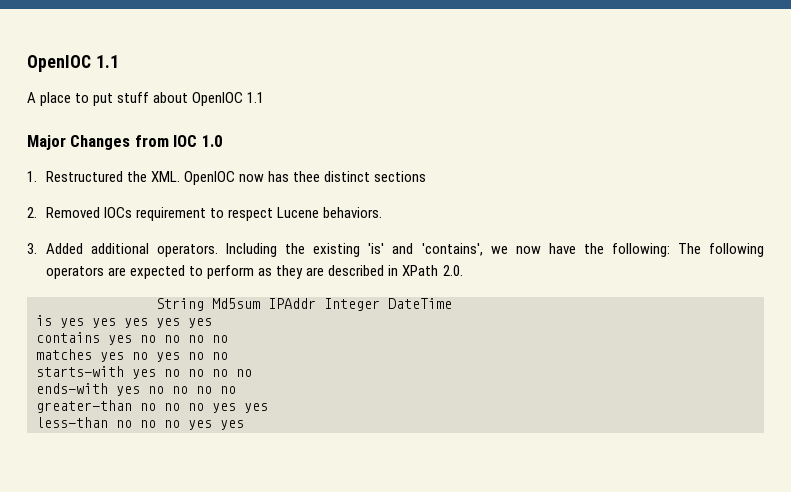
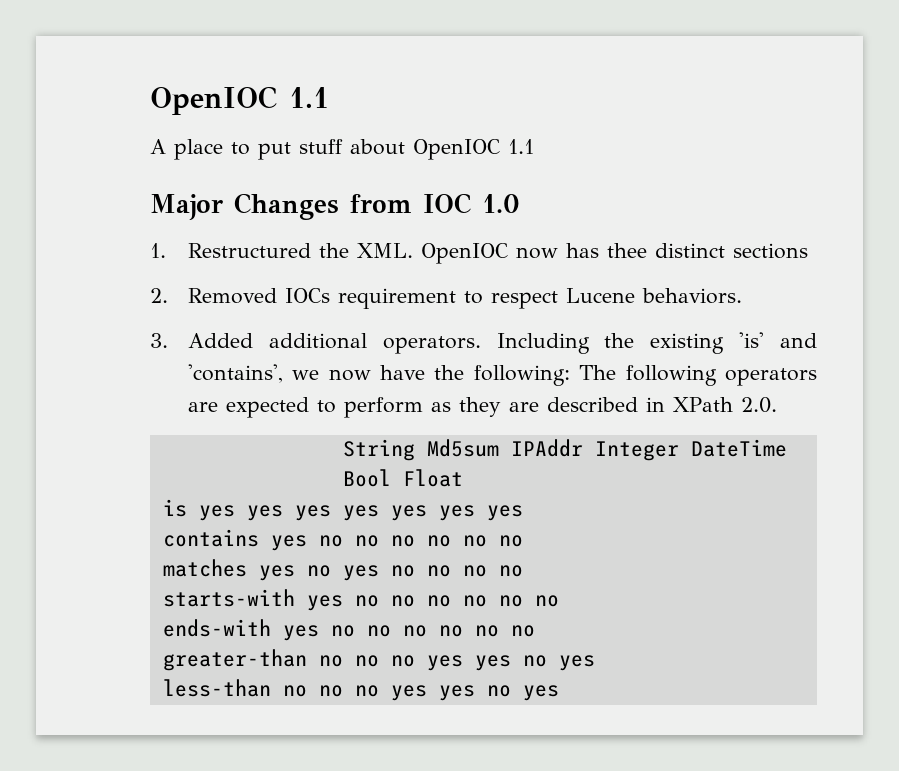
- String Md5sum IPAddr Integer DateTime
+ String Md5sum IPAddr Integer DateTime Bool Float
- is yes yes yes yes yes
+ is yes yes yes yes yes yes yes
- contains yes no no no no
+ contains yes no no no no no no
- matches yes no yes no no
+ matches yes no yes no no no no
- starts-with yes no no no no
+ starts-with yes no no no no no no
- ends-with yes no no no no
+ ends-with yes no no no no no no
- greater-than no no no yes yes
+ greater-than no no no yes yes no yes
- less-than no no no yes yes
+ less-than no no no yes yes no yes

